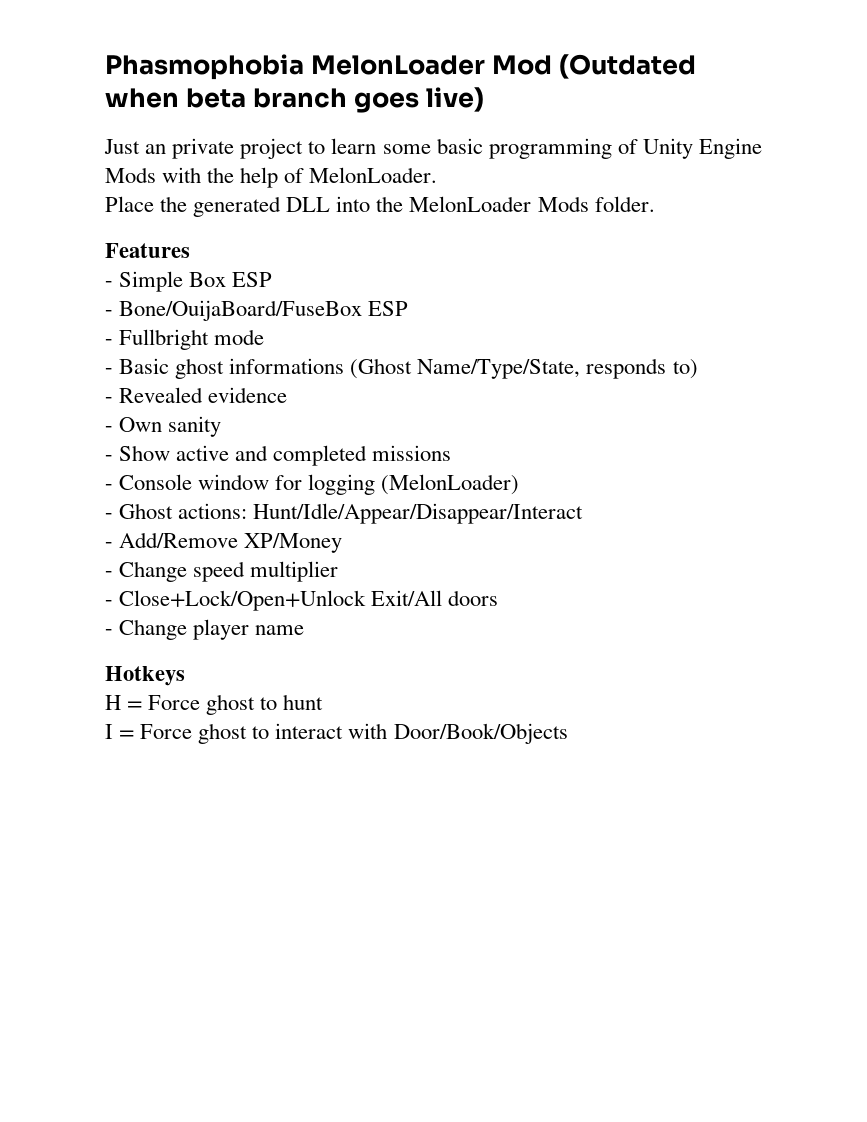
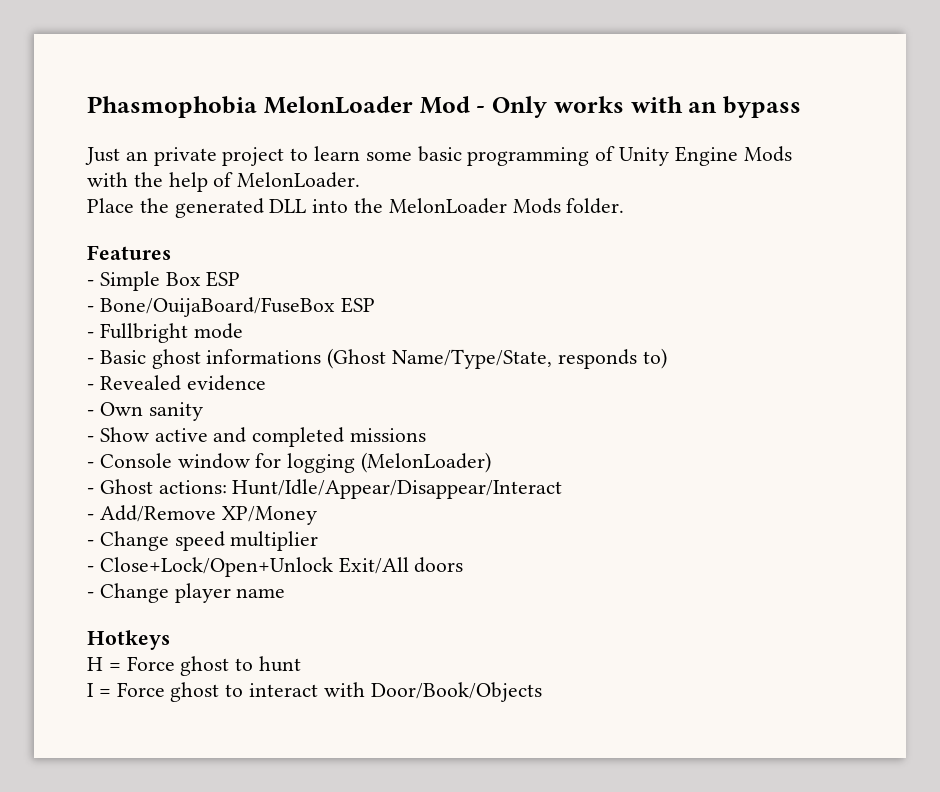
- Phasmophobia MelonLoader Mod (Outdated when beta branch goes live)
+ Phasmophobia MelonLoader Mod - Only works with an bypass

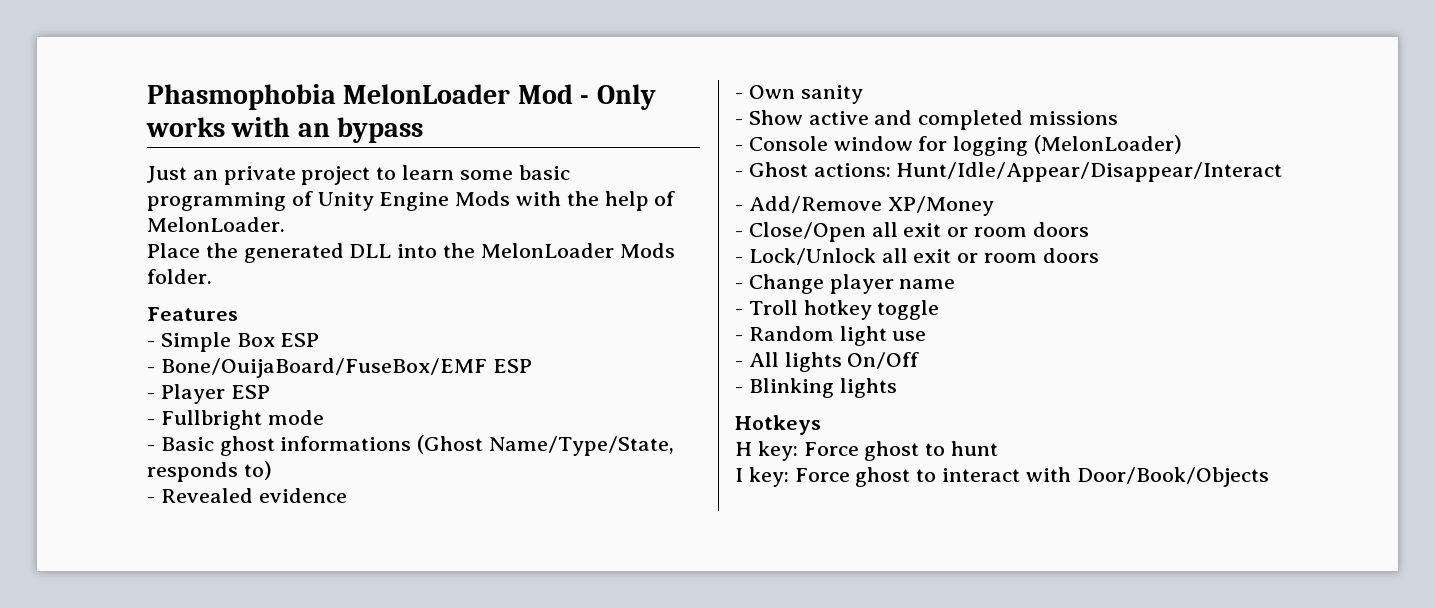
- - Bone/OuijaBoard/FuseBox ESP
+ - Bone/OuijaBoard/FuseBox/EMF ESP
+ - Player ESP
- - Change speed multiplier
- - Close+Lock/Open+Unlock Exit/All doors
+ - Close/Open all exit or room doors
+ - Lock/Unlock all exit or room doors
+ - Troll hotkey toggle
+ - Random light use
+ - All lights On/Off
+ - Blinking lights
- H = Force ghost to hunt
+ H key: Force ghost to hunt
- I = Force ghost to interact with Door/Book/Objects
+ I key: Force ghost to interact with Door/Book/Objects

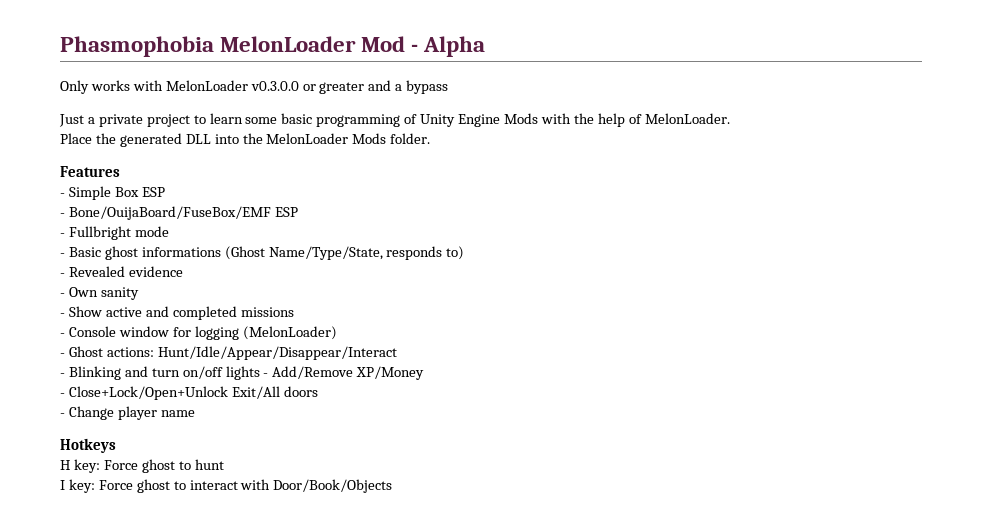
- Phasmophobia MelonLoader Mod - Only works with an bypass
+ Phasmophobia MelonLoader Mod - Alpha
+ Only works with MelonLoader v0.3.0.0 or greater and a bypass
- Just an private project to learn some basic programming of Unity Engine Mods with the help of MelonLoader.
+ Just a private project to learn some basic programming of Unity Engine Mods with the help of MelonLoader.
- - Player ESP
- - Add/Remove XP/Money
- - Close/Open all exit or room doors
- - Lock/Unlock all exit or room doors
+ - Blinking and turn on/off lights - Add/Remove XP/Money
+ - Close+Lock/Open+Unlock Exit/All doors
- - Troll hotkey toggle
- - Random light use
- - All lights On/Off
- - Blinking lights

